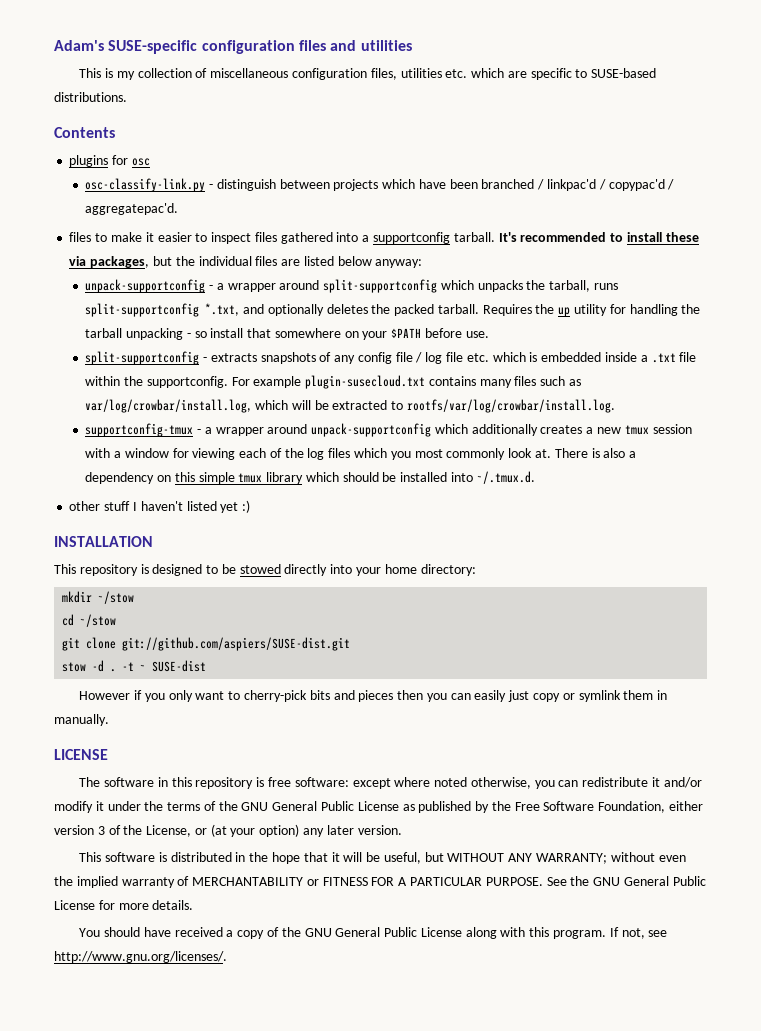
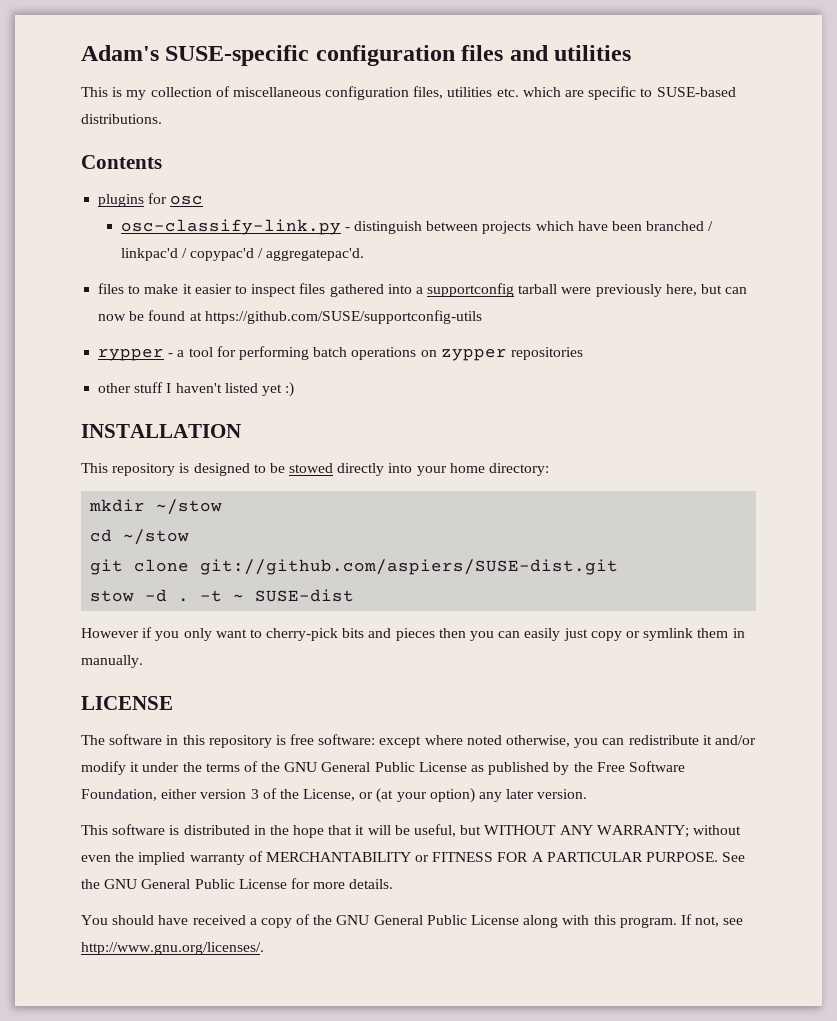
- files to make it easier to inspect files gathered into a supportconfig tarball. It's recommended to install these via packages, but the individual files are listed below anyway:
- unpack-supportconfig - a wrapper around split-supportconfig which unpacks the tarball, runs split-supportconfig *.txt, and optionally deletes the packed tarball. Requires the up utility for handling the tarball unpacking - so install that somewhere on your $PATH before use.
- split-supportconfig - extracts snapshots of any config file / log file etc. which is embedded inside a .txt file within the supportconfig. For example plugin-susecloud.txt contains many files such as var/log/crowbar/install.log, which will be extracted to rootfs/var/log/crowbar/install.log.
- supportconfig-tmux - a wrapper around unpack-supportconfig which additionally creates a new tmux session with a window for viewing each of the log files which you most commonly look at. There is also a dependency on this simple tmux library which should be installed into ~/.tmux.d.
+ files to make it easier to inspect files gathered into a supportconfig tarball were previously here, but can now be found at https://github.com/SUSE/supportconfig-utils
+ rypper - a tool for performing batch operations on zypper repositories

